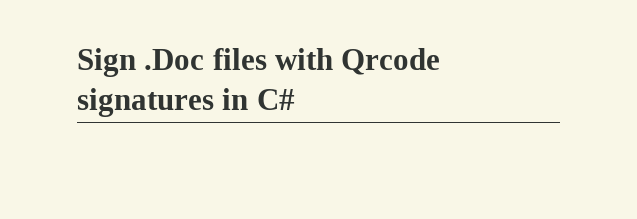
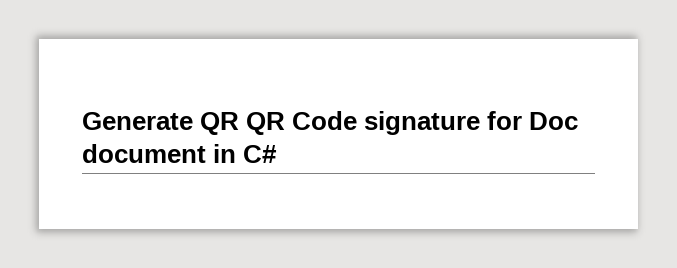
- Sign .Doc files with Qrcode signatures in C#
+ Generate QR QR Code signature for Doc document in C#

